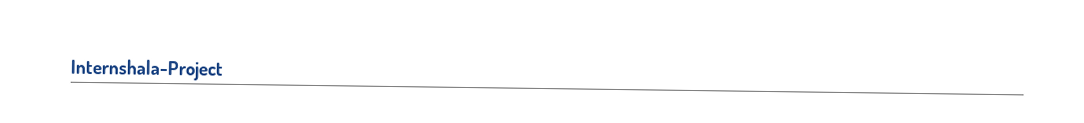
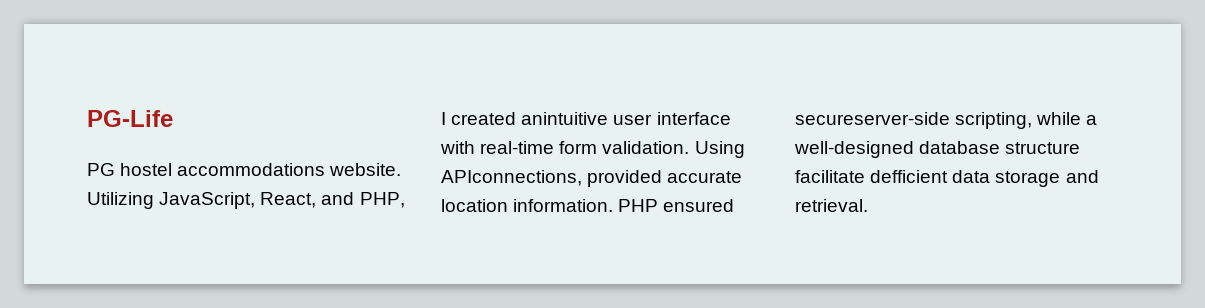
- Internshala-Project
+ PG-Life
+ PG hostel accommodations website. Utilizing JavaScript, React, and PHP, I created anintuitive user interface with real-time form validation. Using APIconnections, provided accurate location information. PHP ensured secureserver-side scripting, while a well-designed database structure facilitate defficient data storage and retrieval.

